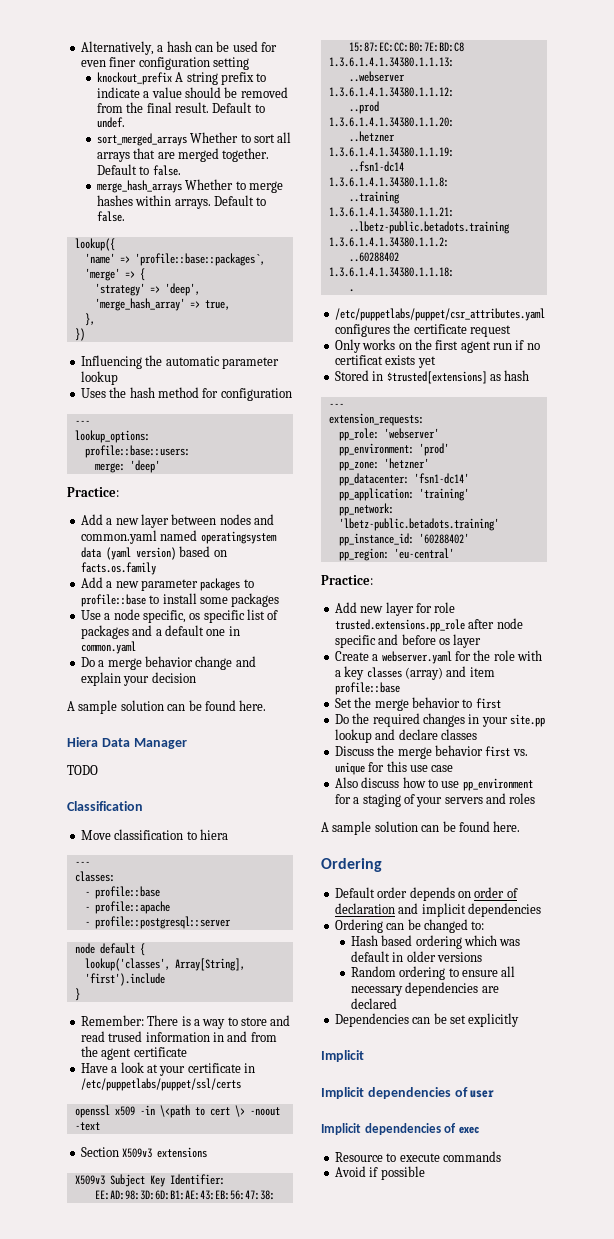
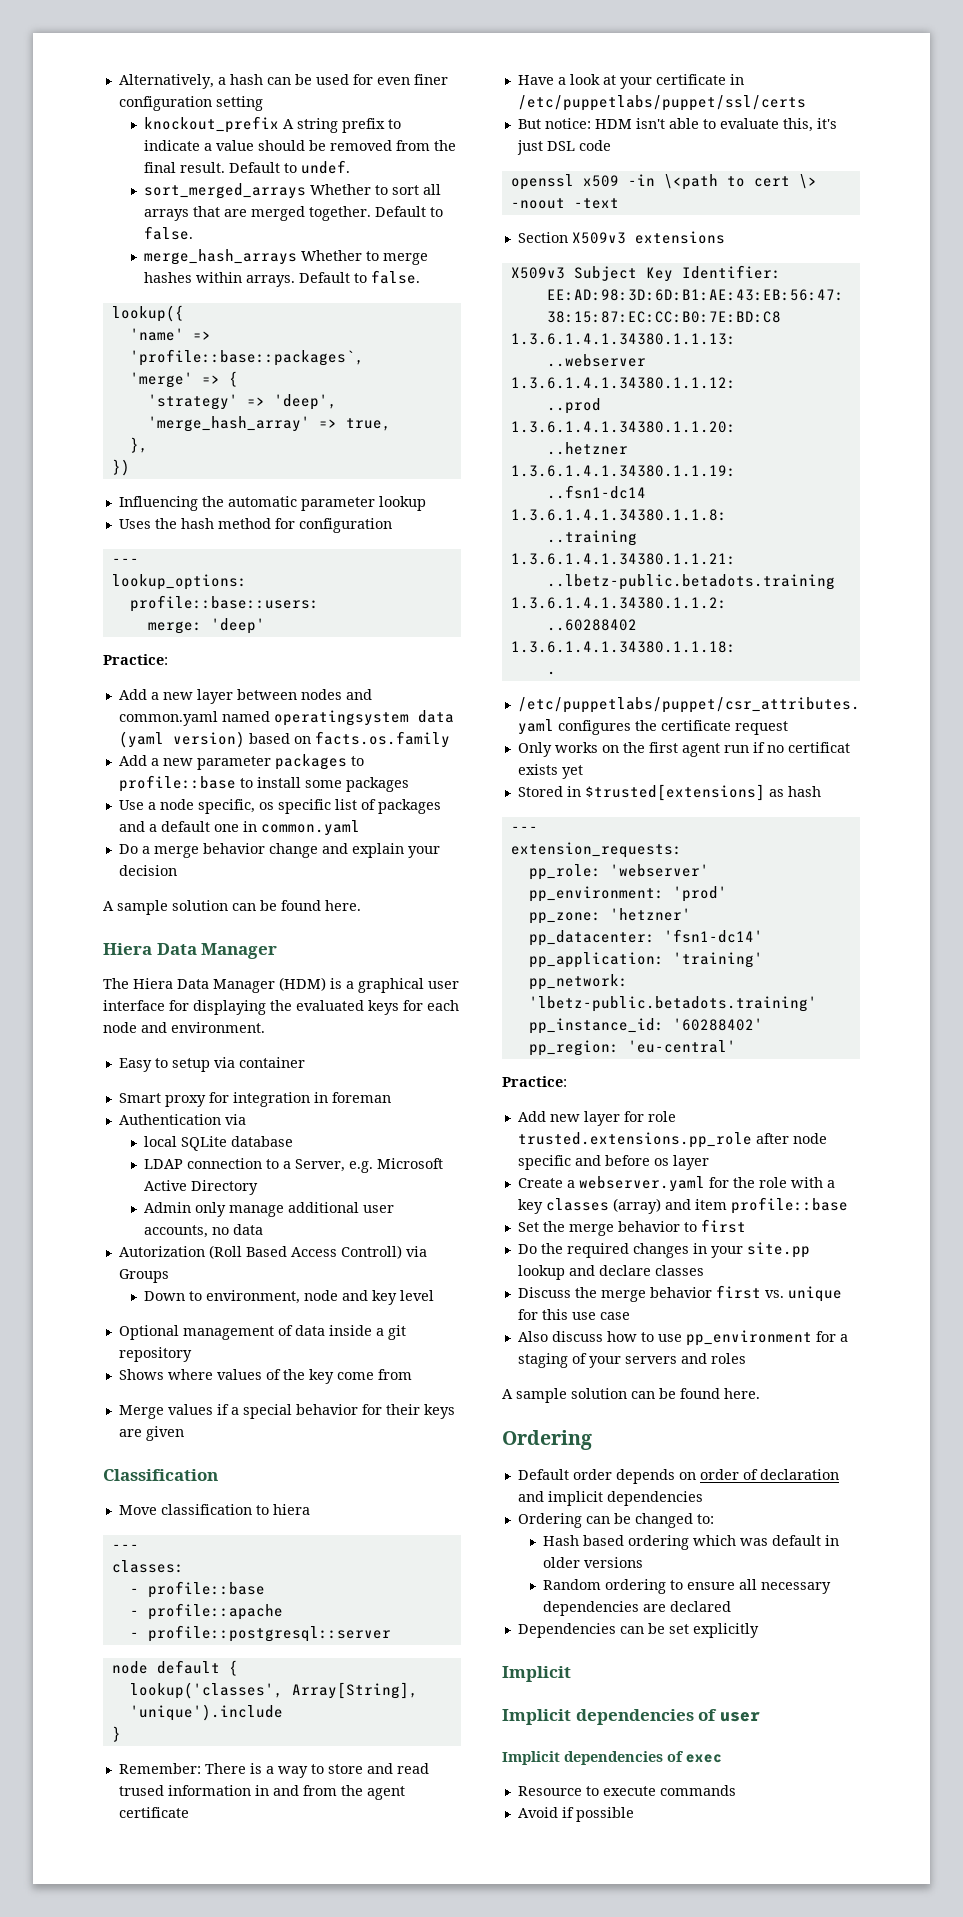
- TODO
+ The Hiera Data Manager (HDM) is a graphical user interface for displaying the evaluated keys for each node and environment.
+ Easy to setup via container
+ Smart proxy for integration in foreman
+ Authentication via
+ local SQLite database
+ LDAP connection to a Server, e.g. Microsoft Active Directory
+ Admin only manage additional user accounts, no data
+ Autorization (Roll Based Access Controll) via Groups
+ Down to environment, node and key level
+ Optional management of data inside a git repository
+ Shows where values of the key come from
+ Merge values if a special behavior for their keys are given
- lookup('classes', Array[String], 'first').include
+ lookup('classes', Array[String], 'unique').include
+ But notice: HDM isn't able to evaluate this, it's just DSL code

